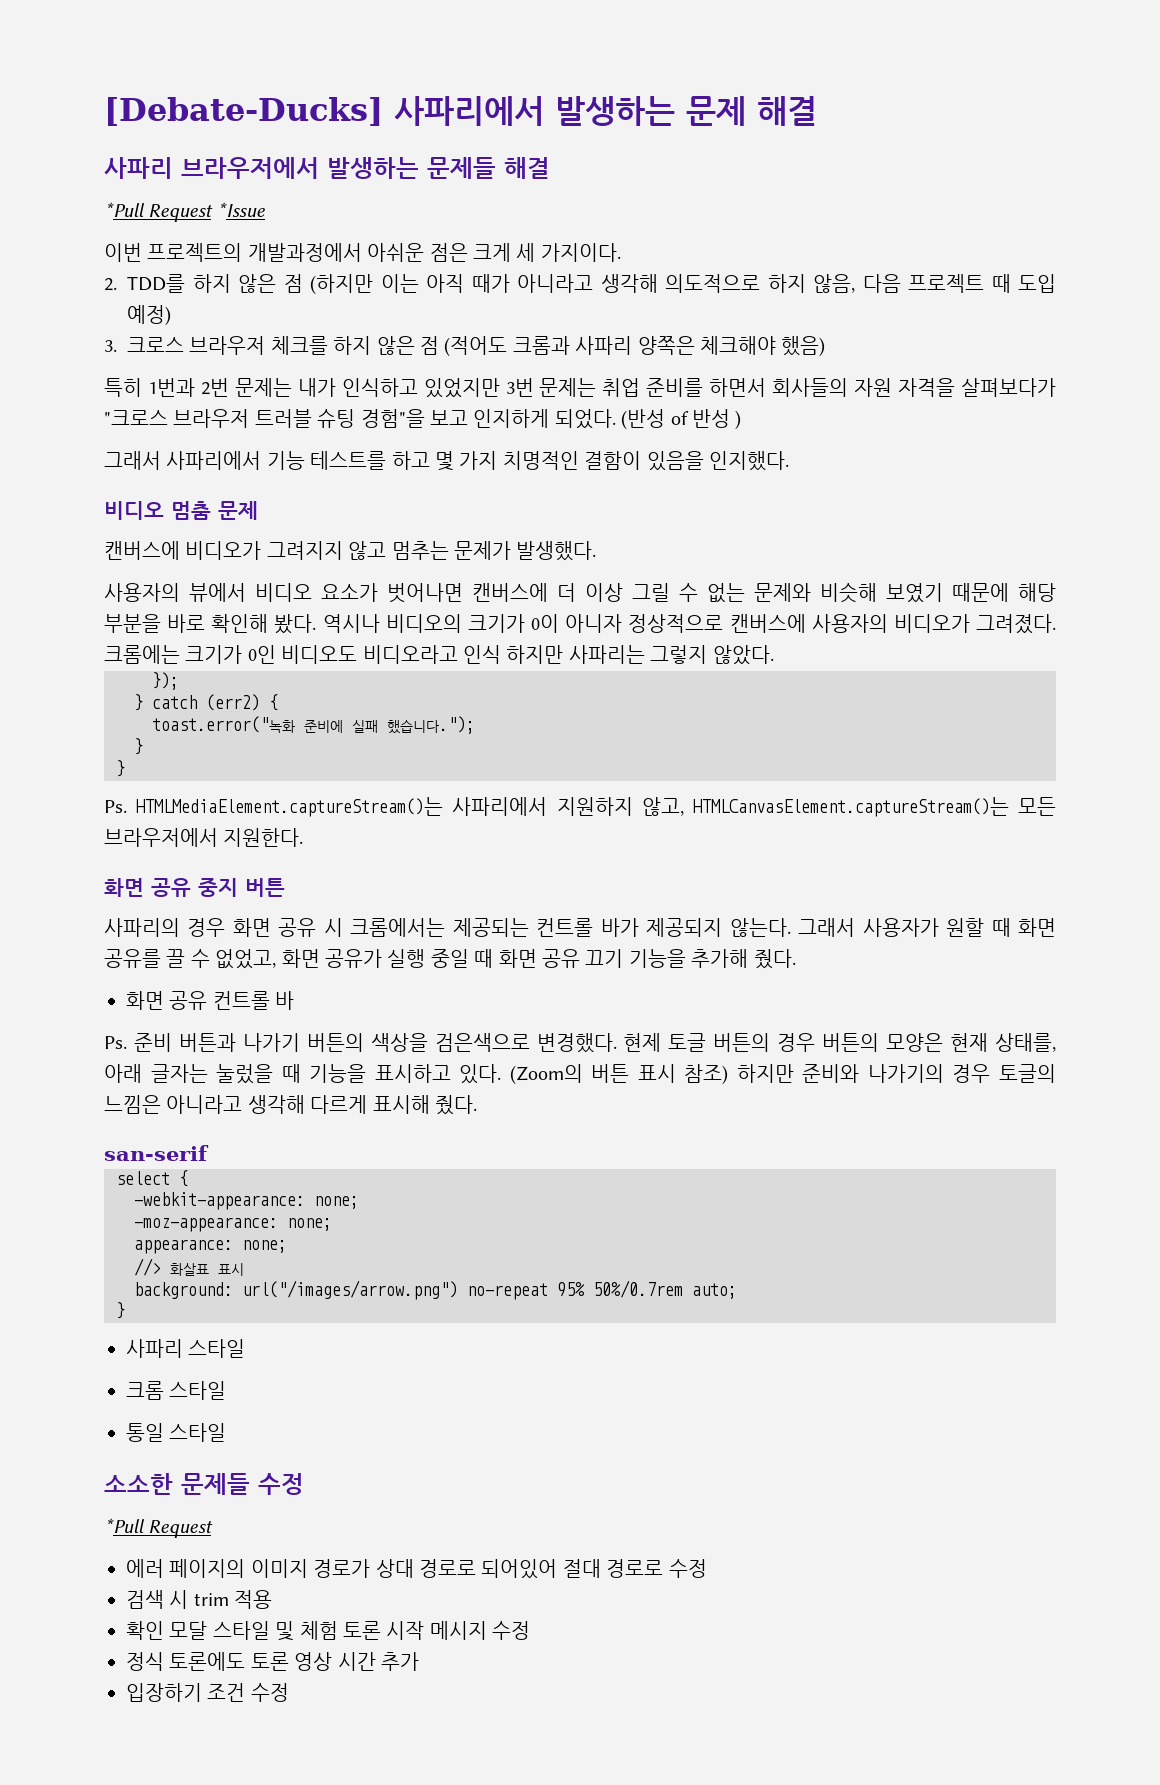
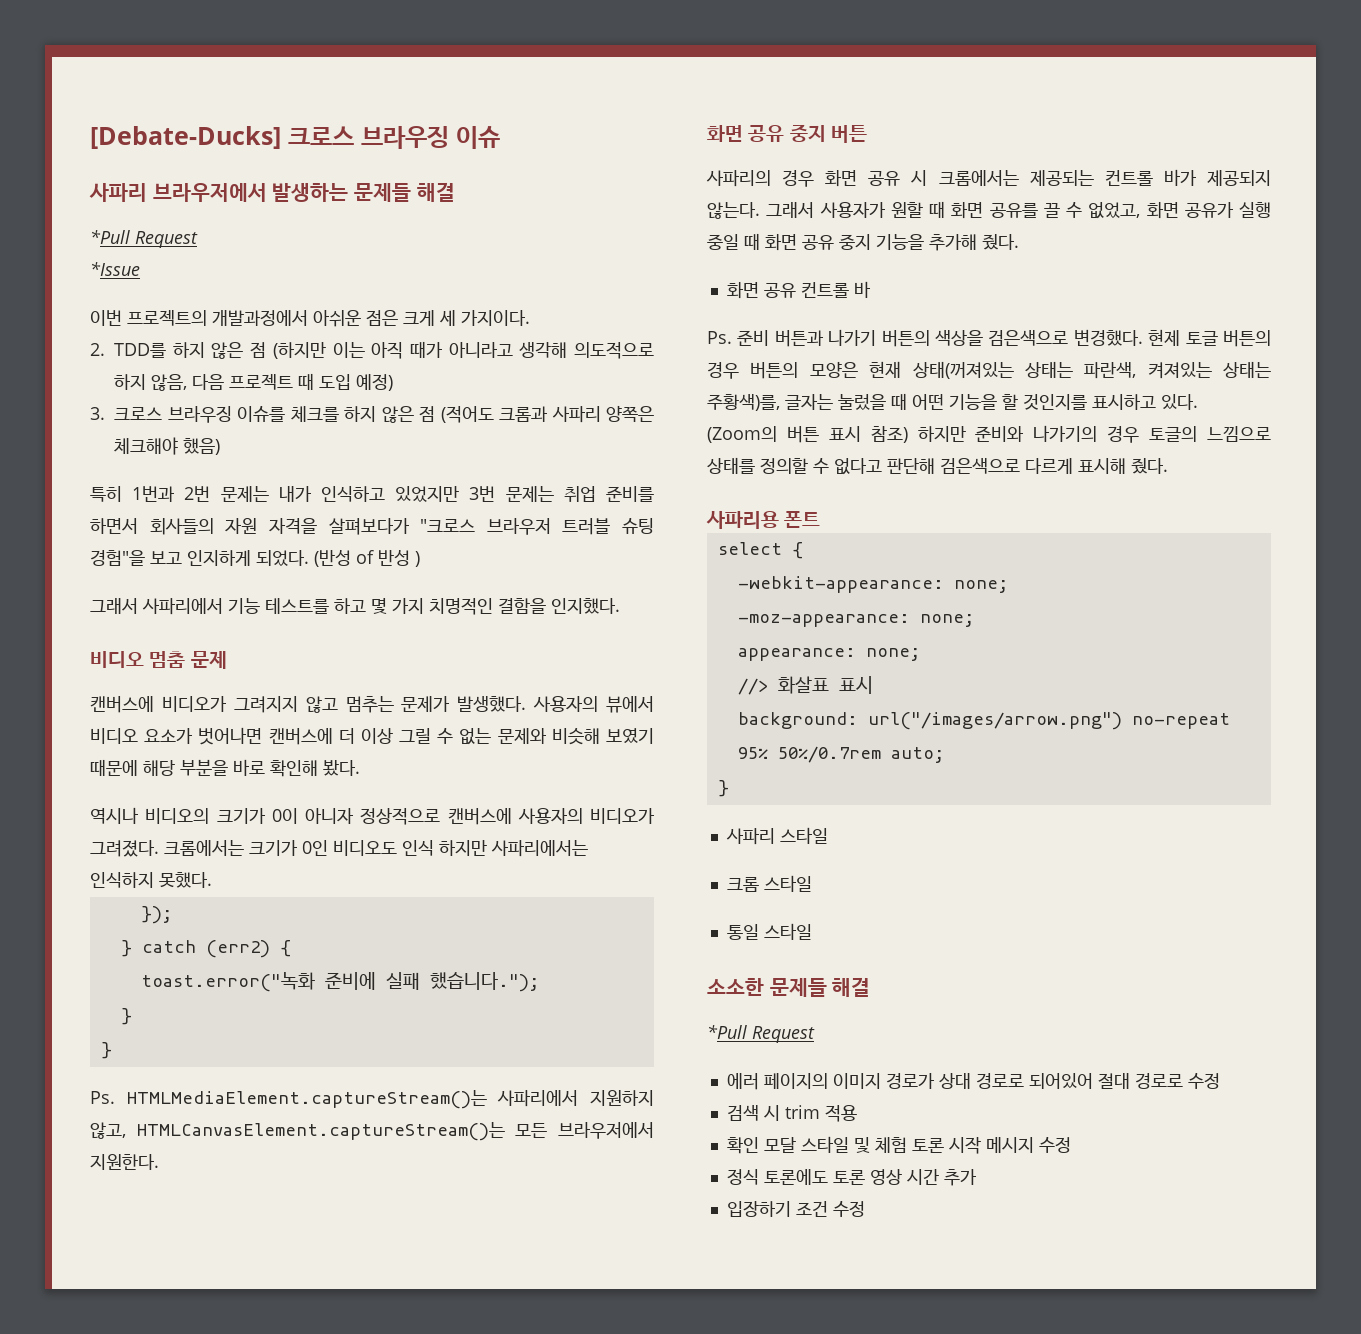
- [Debate-Ducks] 사파리에서 발생하는 문제 해결
+ [Debate-Ducks] 크로스 브라우징 이슈
  사파리 브라우저에서 발생하는 문제들 해결
- *Pull Request *Issue
+ *Pull Request
+ *Issue
- 3. 크로스 브라우저 체크를 하지 않은 점 (적어도 크롬과 사파리 양쪽은 체크해야 했음)
+ 3. 크로스 브라우징 이슈를 체크를 하지 않은 점 (적어도 크롬과 사파리 양쪽은 체크해야 했음)
- 그래서 사파리에서 기능 테스트를 하고 몇 가지 치명적인 결함이 있음을 인지했다.
+ 그래서 사파리에서 기능 테스트를 하고 몇 가지 치명적인 결함을 인지했다.
- 캔버스에 비디오가 그려지지 않고 멈추는 문제가 발생했다.
- 사용자의 뷰에서 비디오 요소가 벗어나면 캔버스에 더 이상 그릴 수 없는 문제와 비슷해 보였기 때문에 해당 부분을 바로 확인해 봤다. 역시나 비디오의 크기가 0이 아니자 정상적으로 캔버스에 사용자의 비디오가 그려졌다.
+ 캔버스에 비디오가 그려지지 않고 멈추는 문제가 발생했다. 사용자의 뷰에서 비디오 요소가 벗어나면 캔버스에 더 이상 그릴 수 없는 문제와 비슷해 보였기 때문에 해당 부분을 바로 확인해 봤다.
+ 역시나 비디오의 크기가 0이 아니자 정상적으로 캔버스에 사용자의 비디오가 그려졌다.
- 크롬에는 크기가 0인 비디오도 비디오라고 인식 하지만 사파리는 그렇지 않았다.
+ 크롬에서는 크기가 0인 비디오도 인식 하지만 사파리에서는 인식하지 못했다.
- 그래서 사용자가 원할 때 화면 공유를 끌 수 없었고, 화면 공유가 실행 중일 때 화면 공유 끄기 기능을 추가해 줬다.
+ 그래서 사용자가 원할 때 화면 공유를 끌 수 없었고, 화면 공유가 실행 중일 때 화면 공유 중지 기능을 추가해 줬다.
- 현제 토글 버튼의 경우 버튼의 모양은 현재 상태를, 아래 글자는 눌렀을 때 기능을 표시하고 있다.
+ 현제 토글 버튼의 경우 버튼의 모양은 현재 상태(꺼져있는 상태는 파란색, 켜져있는 상태는 주황색)를, 글자는 눌렀을 때 어떤 기능을 할 것인지를 표시하고 있다.
- (Zoom의 버튼 표시 참조) 하지만 준비와 나가기의 경우 토글의 느낌은 아니라고 생각해 다르게 표시해 줬다.
+ (Zoom의 버튼 표시 참조) 하지만 준비와 나가기의 경우 토글의 느낌으로 상태를 정의할 수 없다고 판단해 검은색으로 다르게 표시해 줬다.
- san-serif
+ 사파리용 폰트
- 소소한 문제들 수정
+ 소소한 문제들 해결

